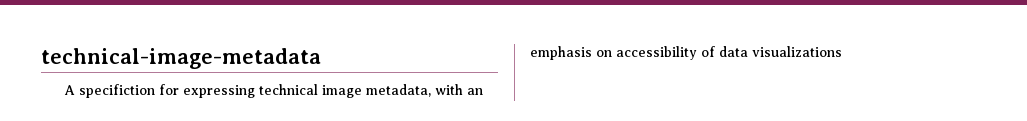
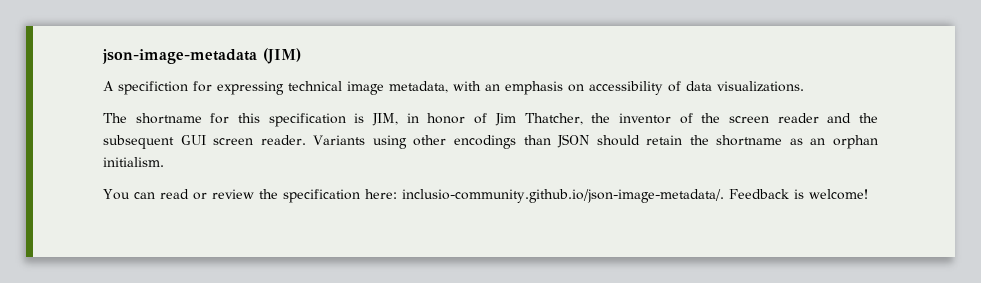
- technical-image-metadata
+ json-image-metadata (JIM)
- A specifiction for expressing technical image metadata, with an emphasis on accessibility of data visualizations
+ A specifiction for expressing technical image metadata, with an emphasis on accessibility of data visualizations.
+ The shortname for this specification is JIM, in honor of Jim Thatcher, the inventor of the screen reader and the subsequent GUI screen reader. Variants using other encodings than JSON should retain the shortname as an orphan initialism.
+ You can read or review the specification here: inclusio-community.github.io/json-image-metadata/. Feedback is welcome!

